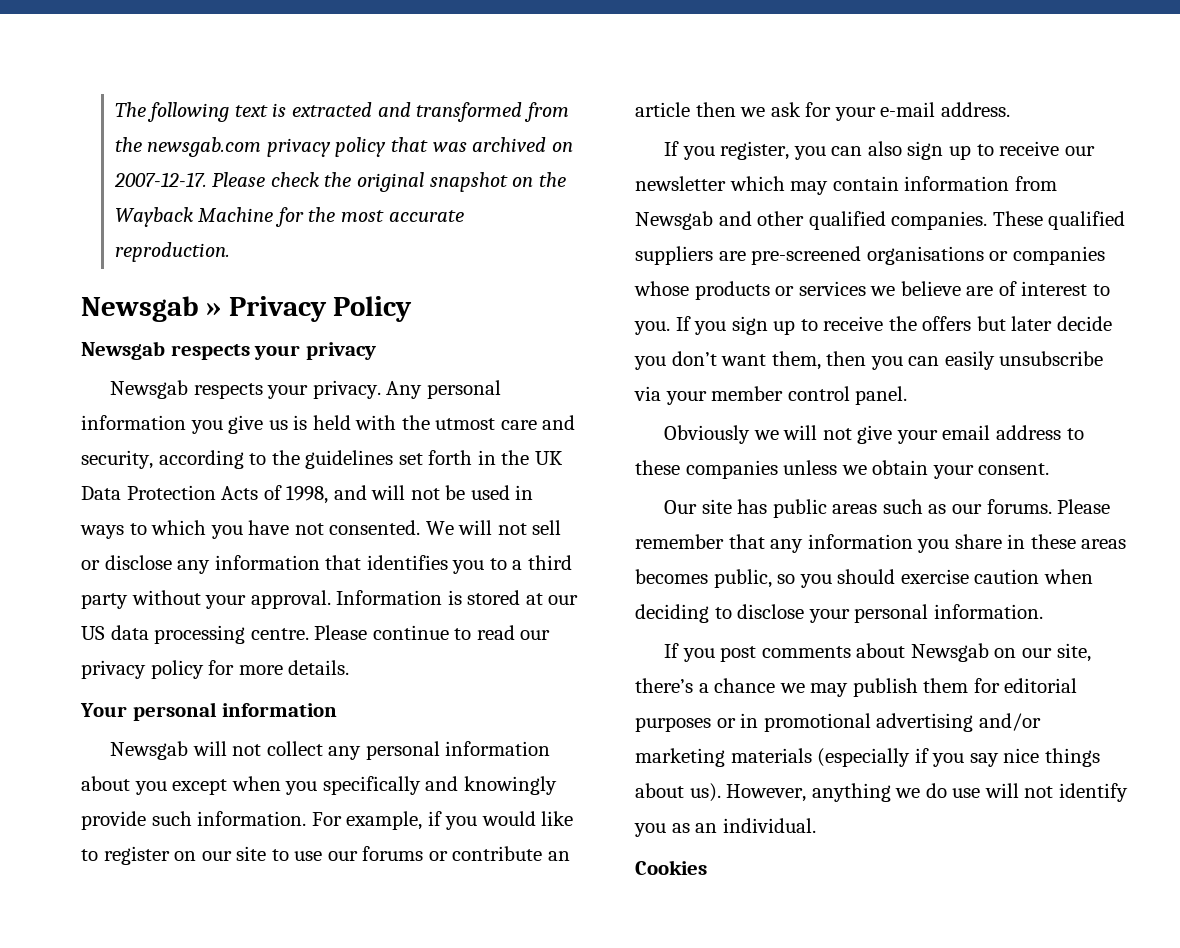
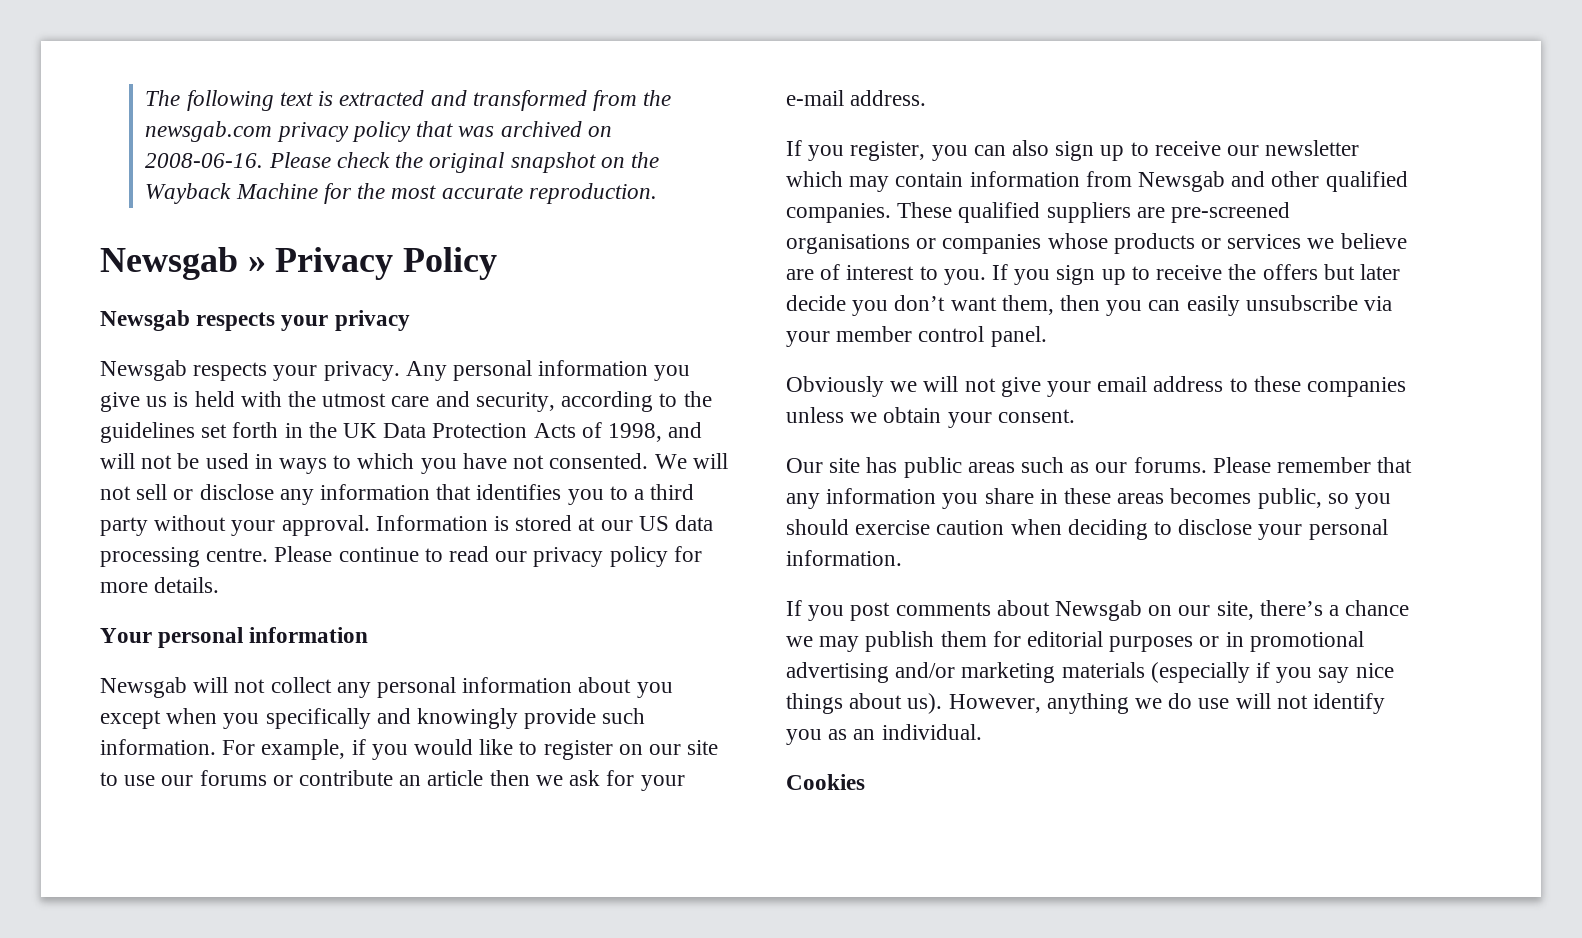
- The following text is extracted and transformed from the newsgab.com privacy policy that was archived on 2007-12-17.
+ The following text is extracted and transformed from the newsgab.com privacy policy that was archived on 2008-06-16.

